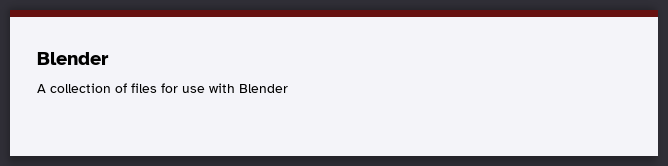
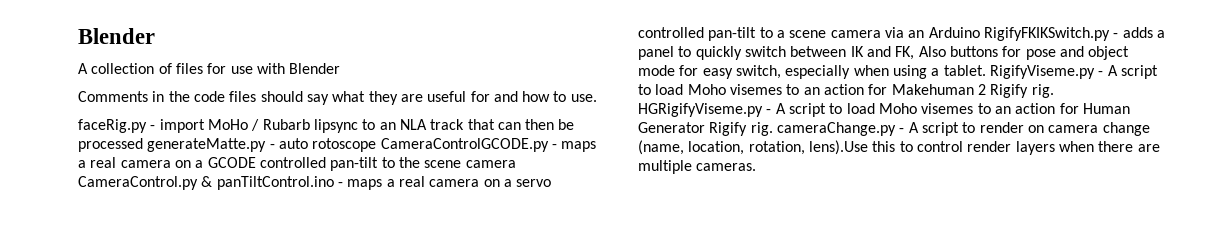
+ Comments in the code files should say what they are useful for and how to use.
+ faceRig.py - import MoHo / Rubarb lipsync to an NLA track that can then be processed generateMatte.py - auto rotoscope CameraControlGCODE.py - maps a real camera on a GCODE controlled pan-tilt to the scene camera CameraControl.py & panTiltControl.ino - maps a real camera on a servo controlled pan-tilt to a scene camera via an Arduino RigifyFKIKSwitch.py - adds a panel to quickly switch between IK and FK, Also buttons for pose and object mode for easy switch, especially when using a tablet. RigifyViseme.py - A script to load Moho visemes to an action for Makehuman 2 Rigify rig. HGRigifyViseme.py - A script to load Moho visemes to an action for Human Generator Rigify rig. cameraChange.py - A script to render on camera change (name, location, rotation, lens).Use this to control render layers when there are multiple cameras.

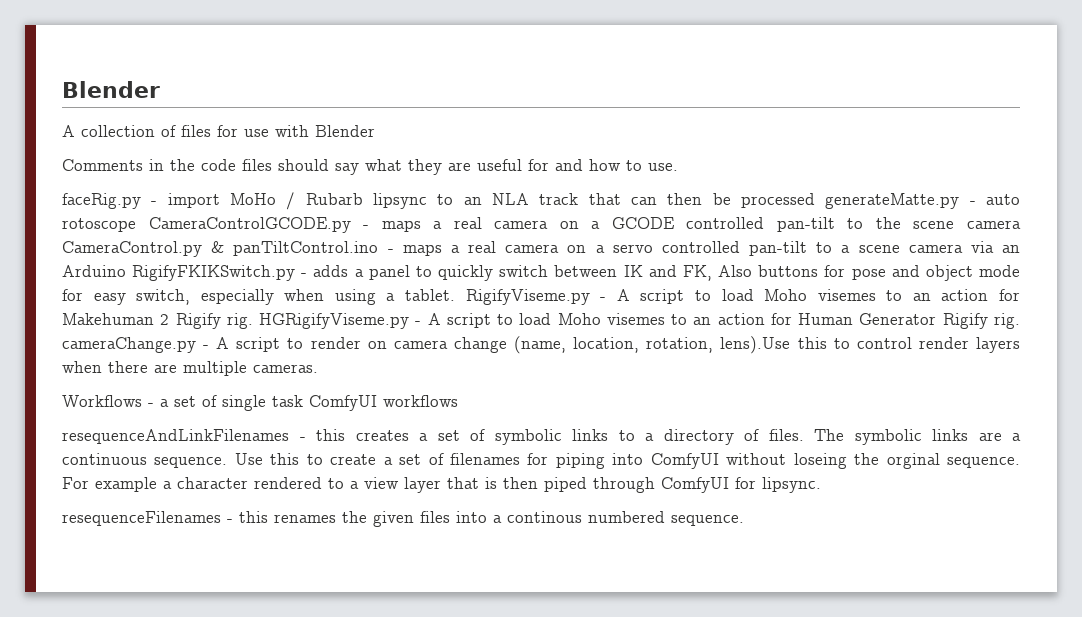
+ Workflows - a set of single task ComfyUI workflows
+ resequenceAndLinkFilenames - this creates a set of symbolic links to a directory of files. The symbolic links are a continuous sequence. Use this to create a set of filenames for piping into ComfyUI without loseing the orginal sequence. For example a character rendered to a view layer that is then piped through ComfyUI for lipsync.
+ resequenceFilenames - this renames the given files into a continous numbered sequence.

